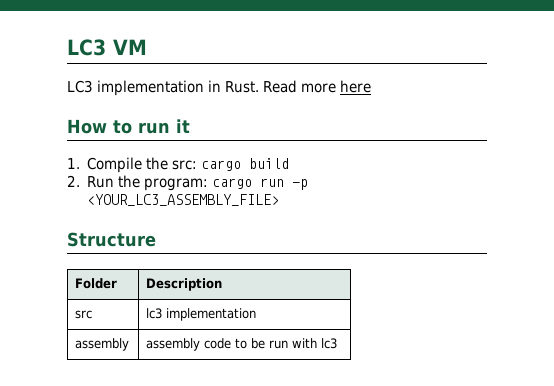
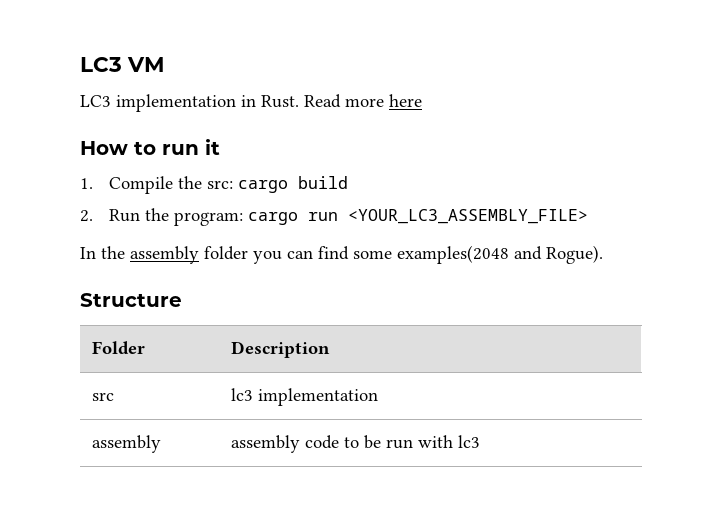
- 2. Run the program: cargo run -p <YOUR_LC3_ASSEMBLY_FILE>
+ 2. Run the program: cargo run <YOUR_LC3_ASSEMBLY_FILE>
+ In the assembly folder you can find some examples(2048 and Rogue).

